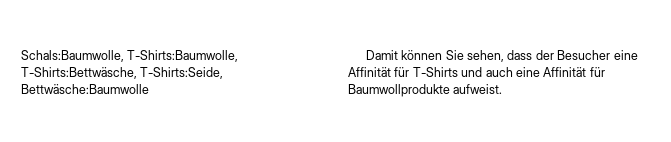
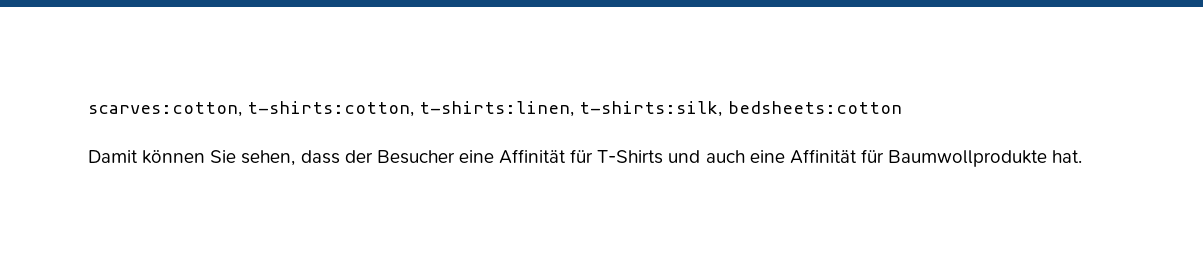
- Schals:Baumwolle, T-Shirts:Baumwolle, T-Shirts:Bettwäsche, T-Shirts:Seide, Bettwäsche:Baumwolle
+ scarves:cotton, t-shirts:cotton, t-shirts:linen, t-shirts:silk, bedsheets:cotton
- Damit können Sie sehen, dass der Besucher eine Affinität für T-Shirts und auch eine Affinität für Baumwollprodukte aufweist.
+ Damit können Sie sehen, dass der Besucher eine Affinität für T-Shirts und auch eine Affinität für Baumwollprodukte hat.

